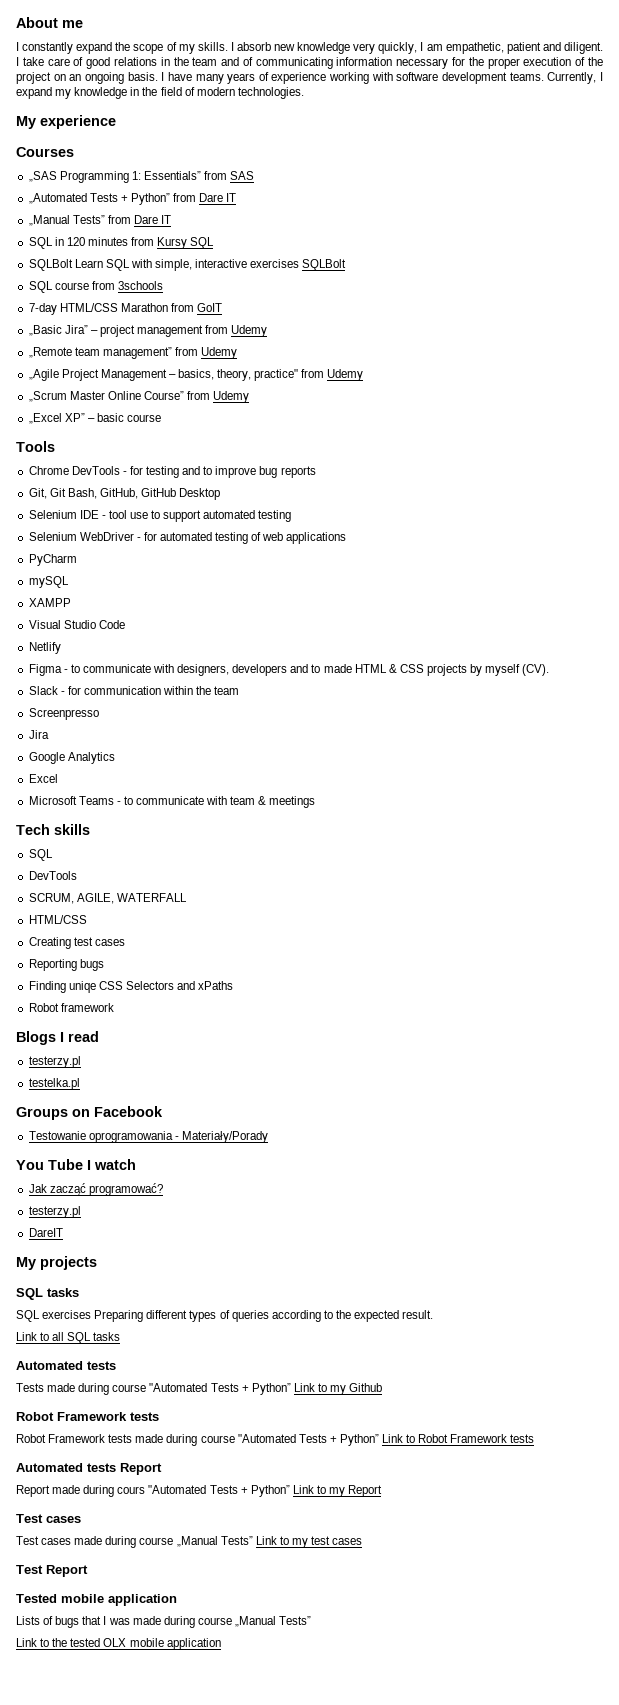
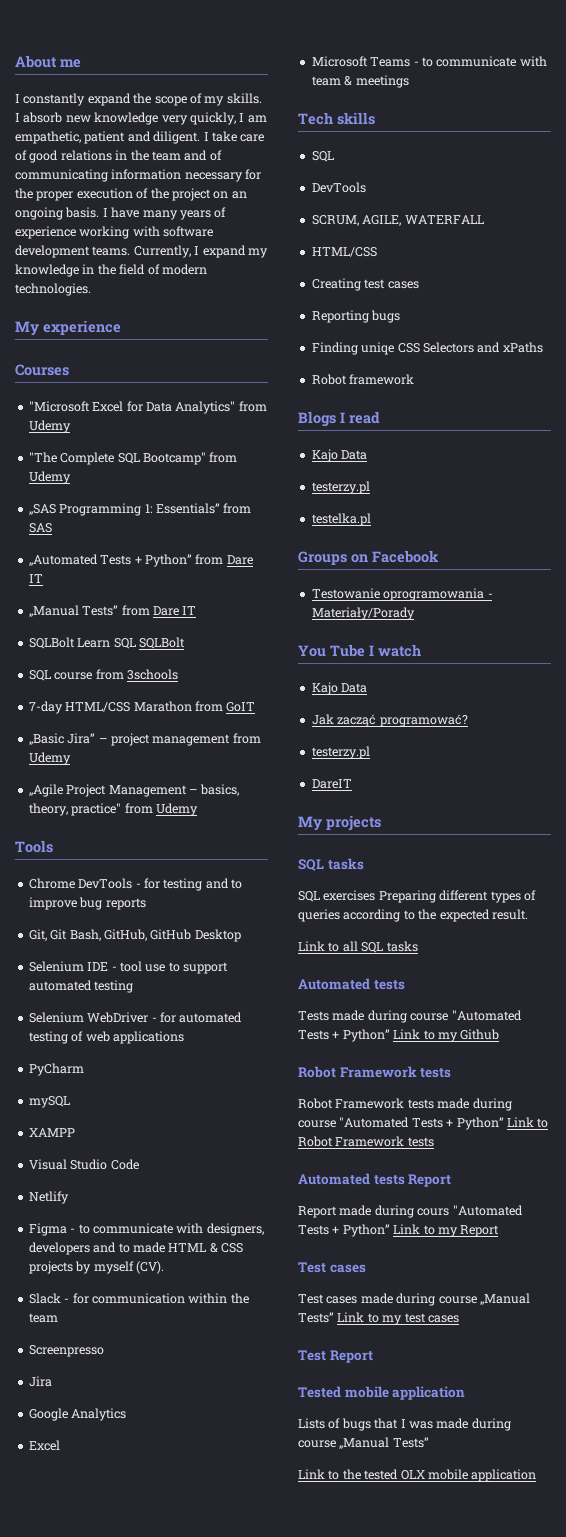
+ "Microsoft Excel for Data Analytics" from Udemy
+ "The Complete SQL Bootcamp" from Udemy
- SQL in 120 minutes from Kursy SQL
- SQLBolt Learn SQL with simple, interactive exercises SQLBolt
+ SQLBolt Learn SQL SQLBolt
- „Remote team management” from Udemy
- „Scrum Master Online Course” from Udemy
- „Excel XP” – basic course
  Blogs I read
+ Kajo Data
  You Tube I watch
+ Kajo Data

